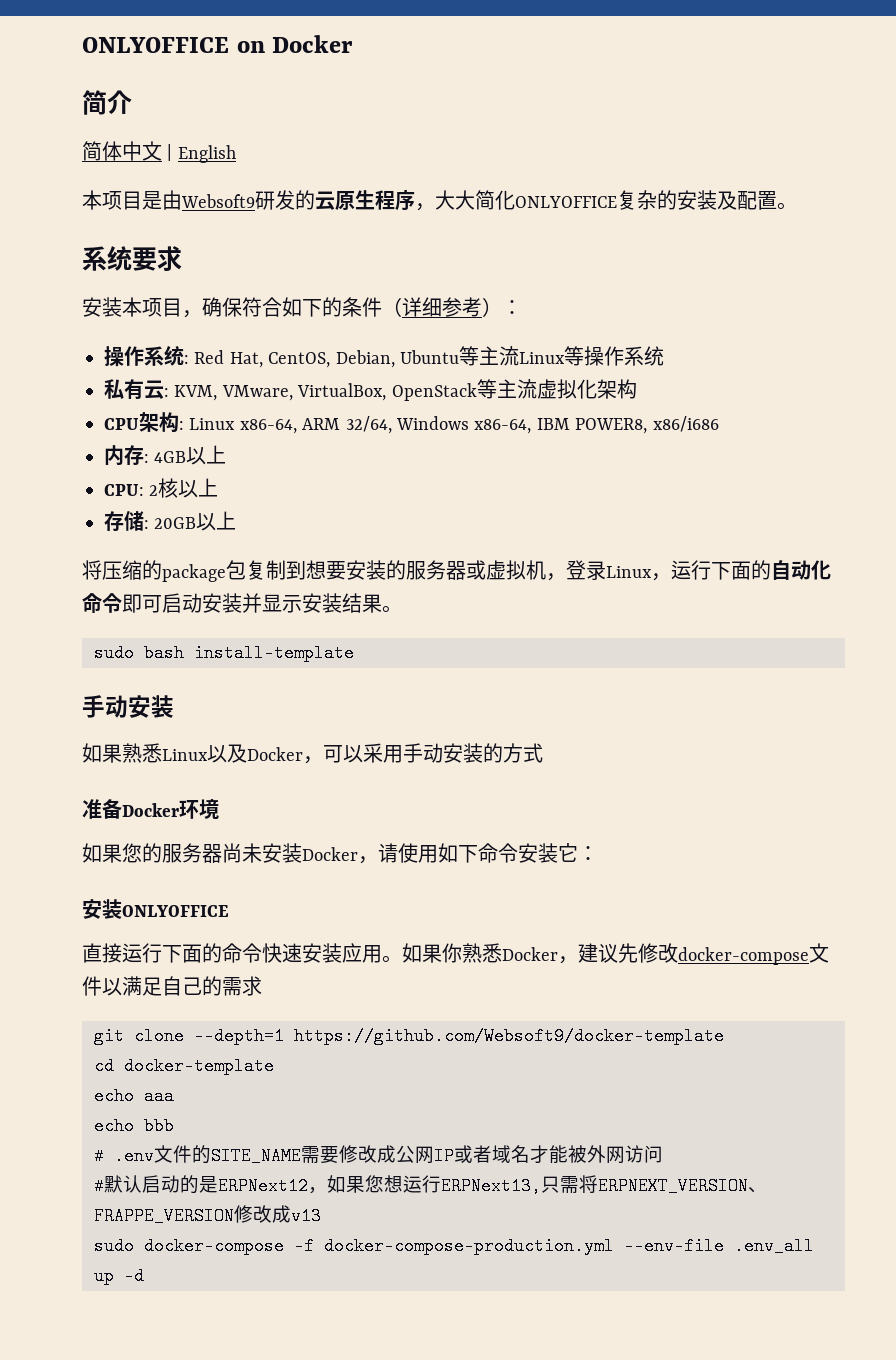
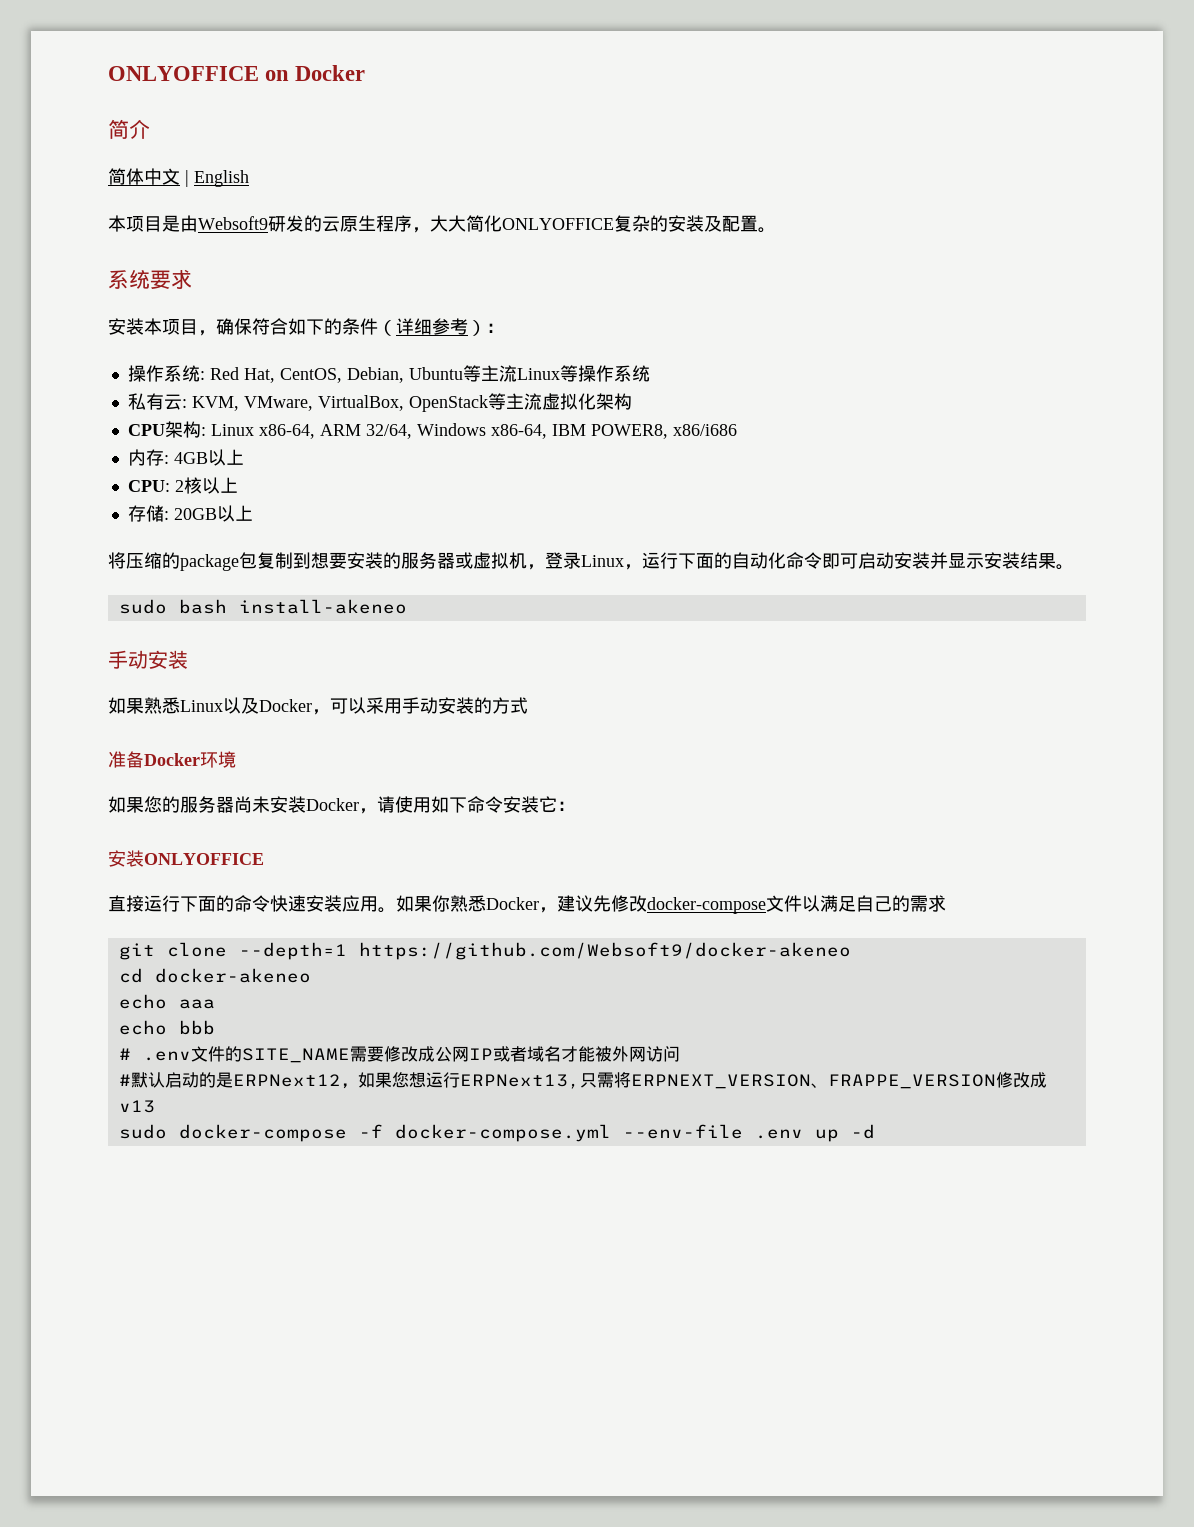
- sudo bash install-template
+ sudo bash install-akeneo
- git clone --depth=1 https://github.com/Websoft9/docker-template
+ git clone --depth=1 https://github.com/Websoft9/docker-akeneo
- cd docker-template
+ cd docker-akeneo
- sudo docker-compose -f docker-compose-production.yml --env-file .env_all up -d
+ sudo docker-compose -f docker-compose.yml --env-file .env up -d

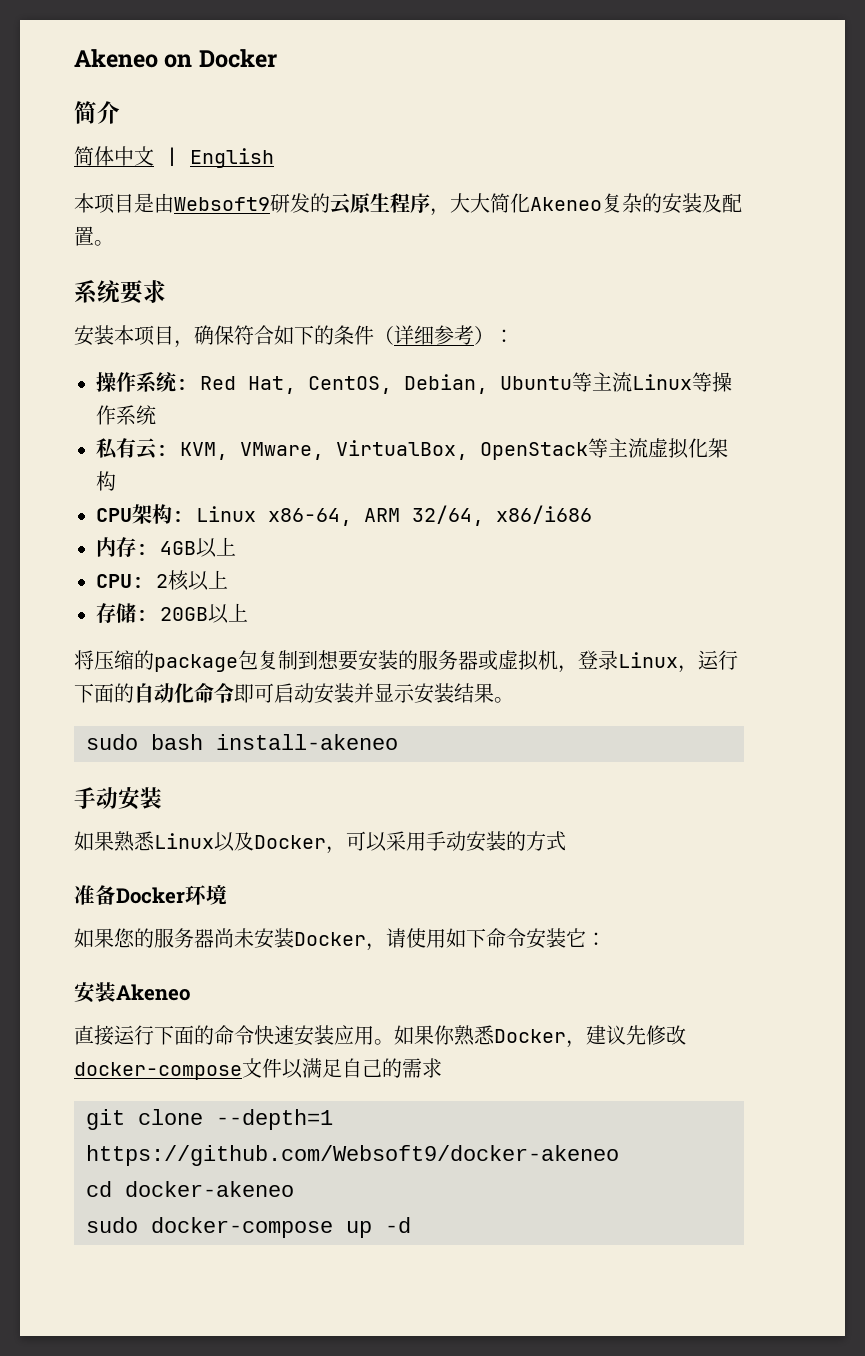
- ONLYOFFICE on Docker
+ Akeneo on Docker
- 本项目是由Websoft9研发的云原生程序，大大简化ONLYOFFICE复杂的安装及配置。
+ 本项目是由Websoft9研发的云原生程序，大大简化Akeneo复杂的安装及配置。
- CPU架构: Linux x86-64, ARM 32/64, Windows x86-64, IBM POWER8, x86/i686
+ CPU架构: Linux x86-64, ARM 32/64, x86/i686
- 安装ONLYOFFICE
+ 安装Akeneo
- echo aaa
- echo bbb
- # .env文件的SITE_NAME需要修改成公网IP或者域名才能被外网访问
- #默认启动的是ERPNext12，如果您想运行ERPNext13,只需将ERPNEXT_VERSION、FRAPPE_VERSION修改成v13
- sudo docker-compose -f docker-compose.yml --env-file .env up -d
+ sudo docker-compose up -d

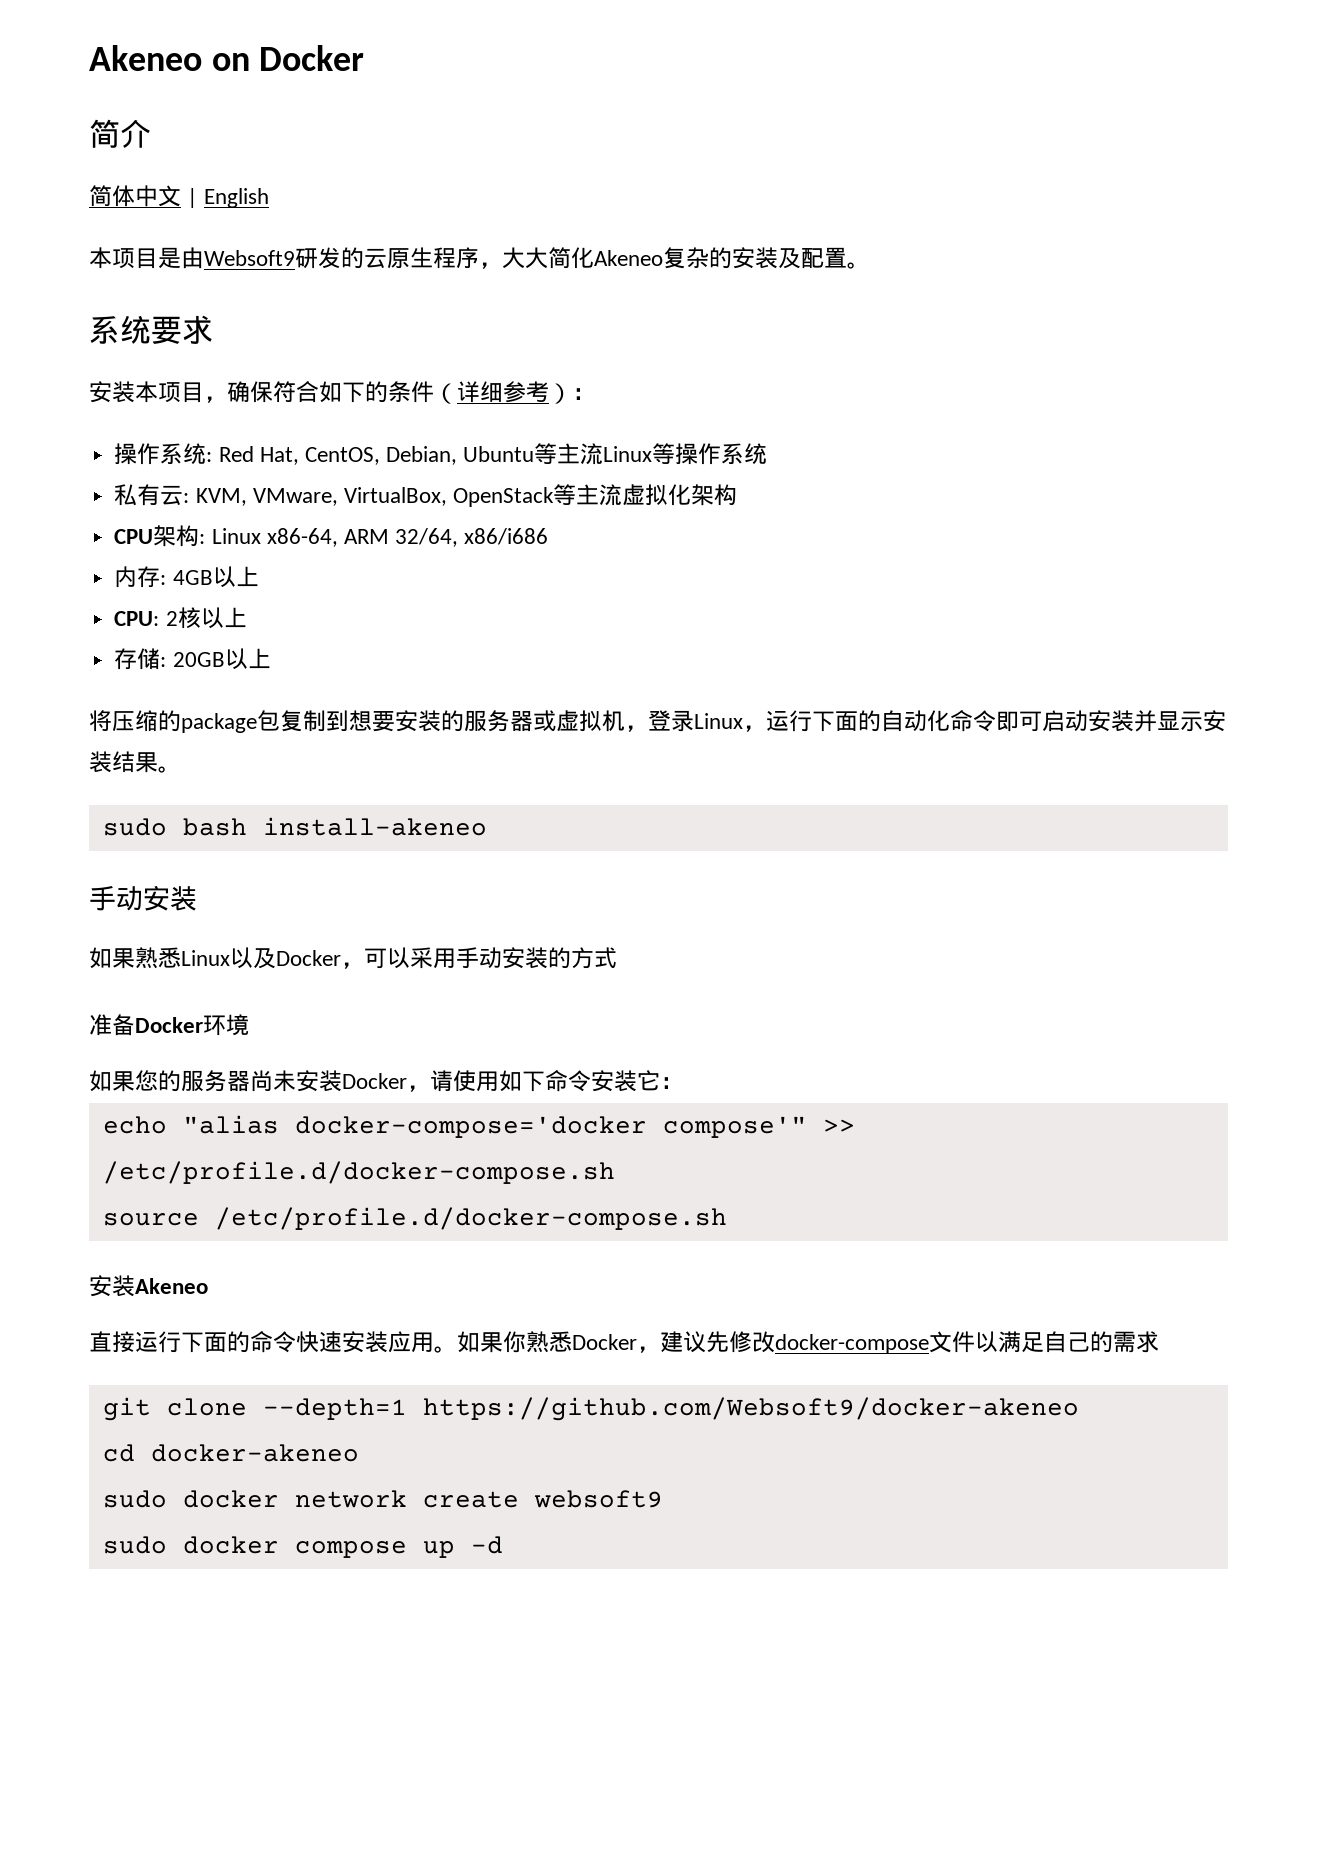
+ echo "alias docker-compose='docker compose'" >> /etc/profile.d/docker-compose.sh
+ source /etc/profile.d/docker-compose.sh
- sudo docker-compose up -d
+ sudo docker network create websoft9
+ sudo docker compose up -d

